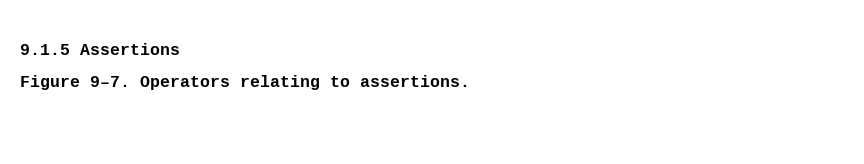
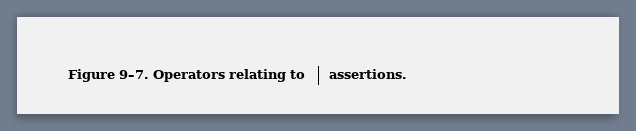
- 9.1.5 Assertions

